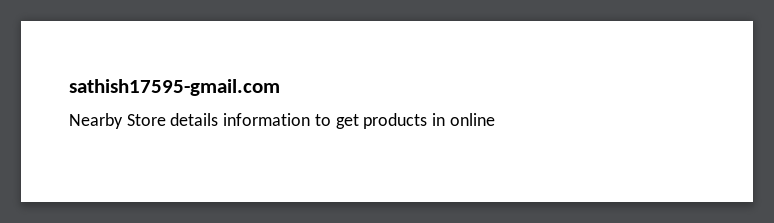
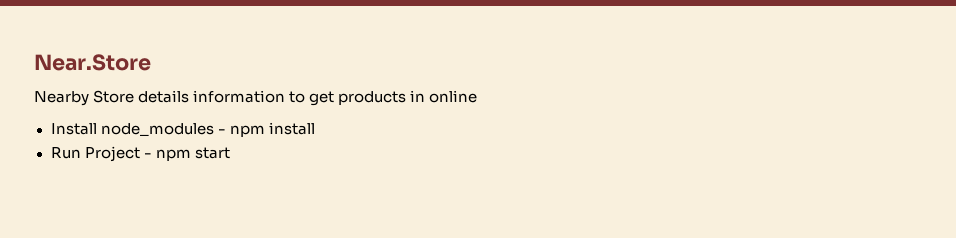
- sathish17595-gmail.com
+ Near.Store
+ Install node_modules - npm install
+ Run Project - npm start

